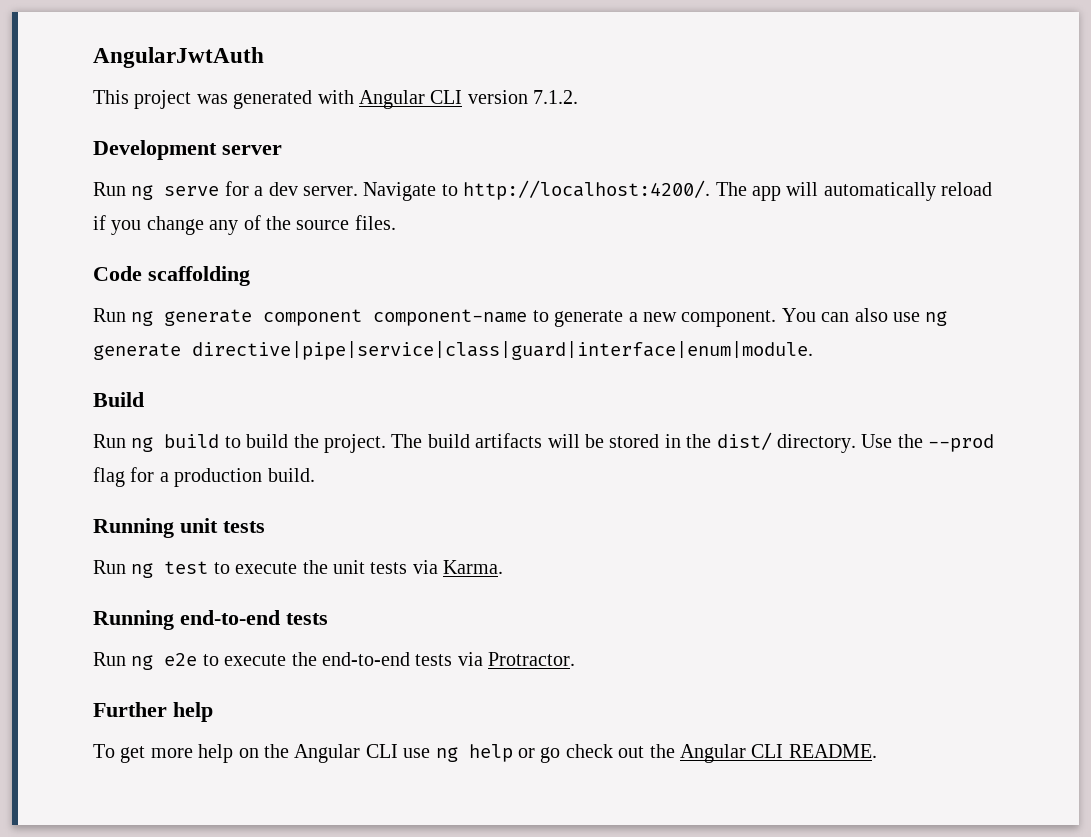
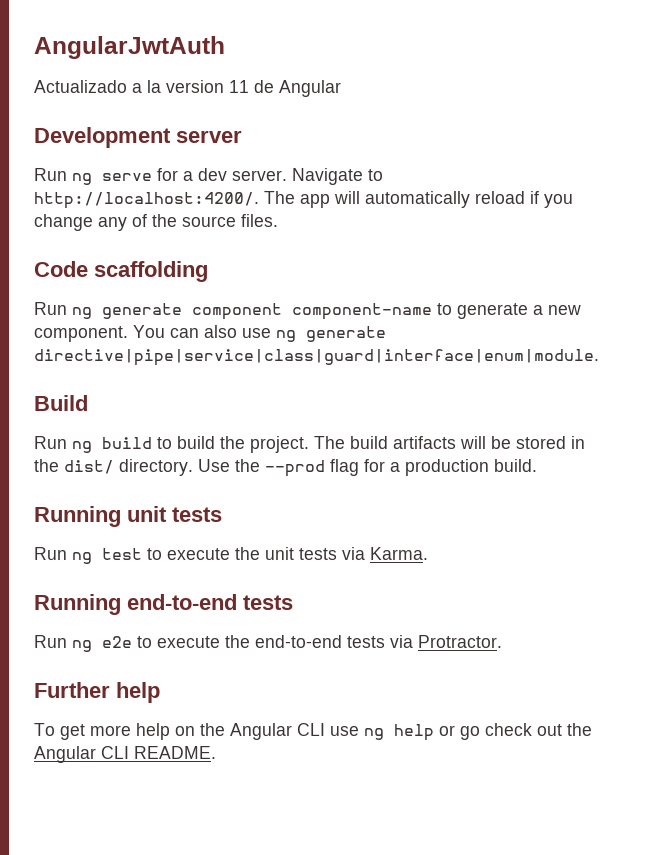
- This project was generated with Angular CLI version 7.1.2.
+ Actualizado a la version 11 de Angular

